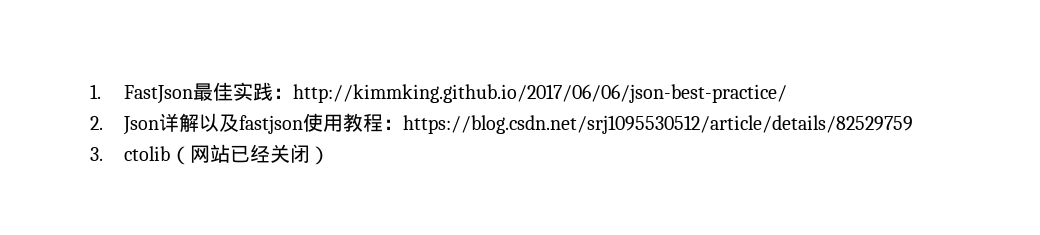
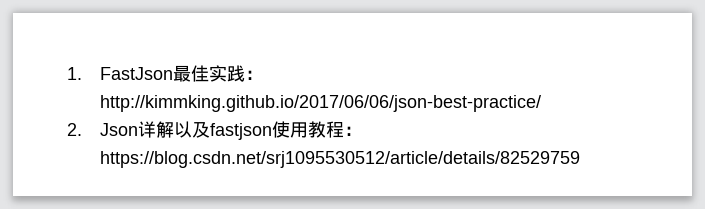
- 3. ctolib（网站已经关闭）

